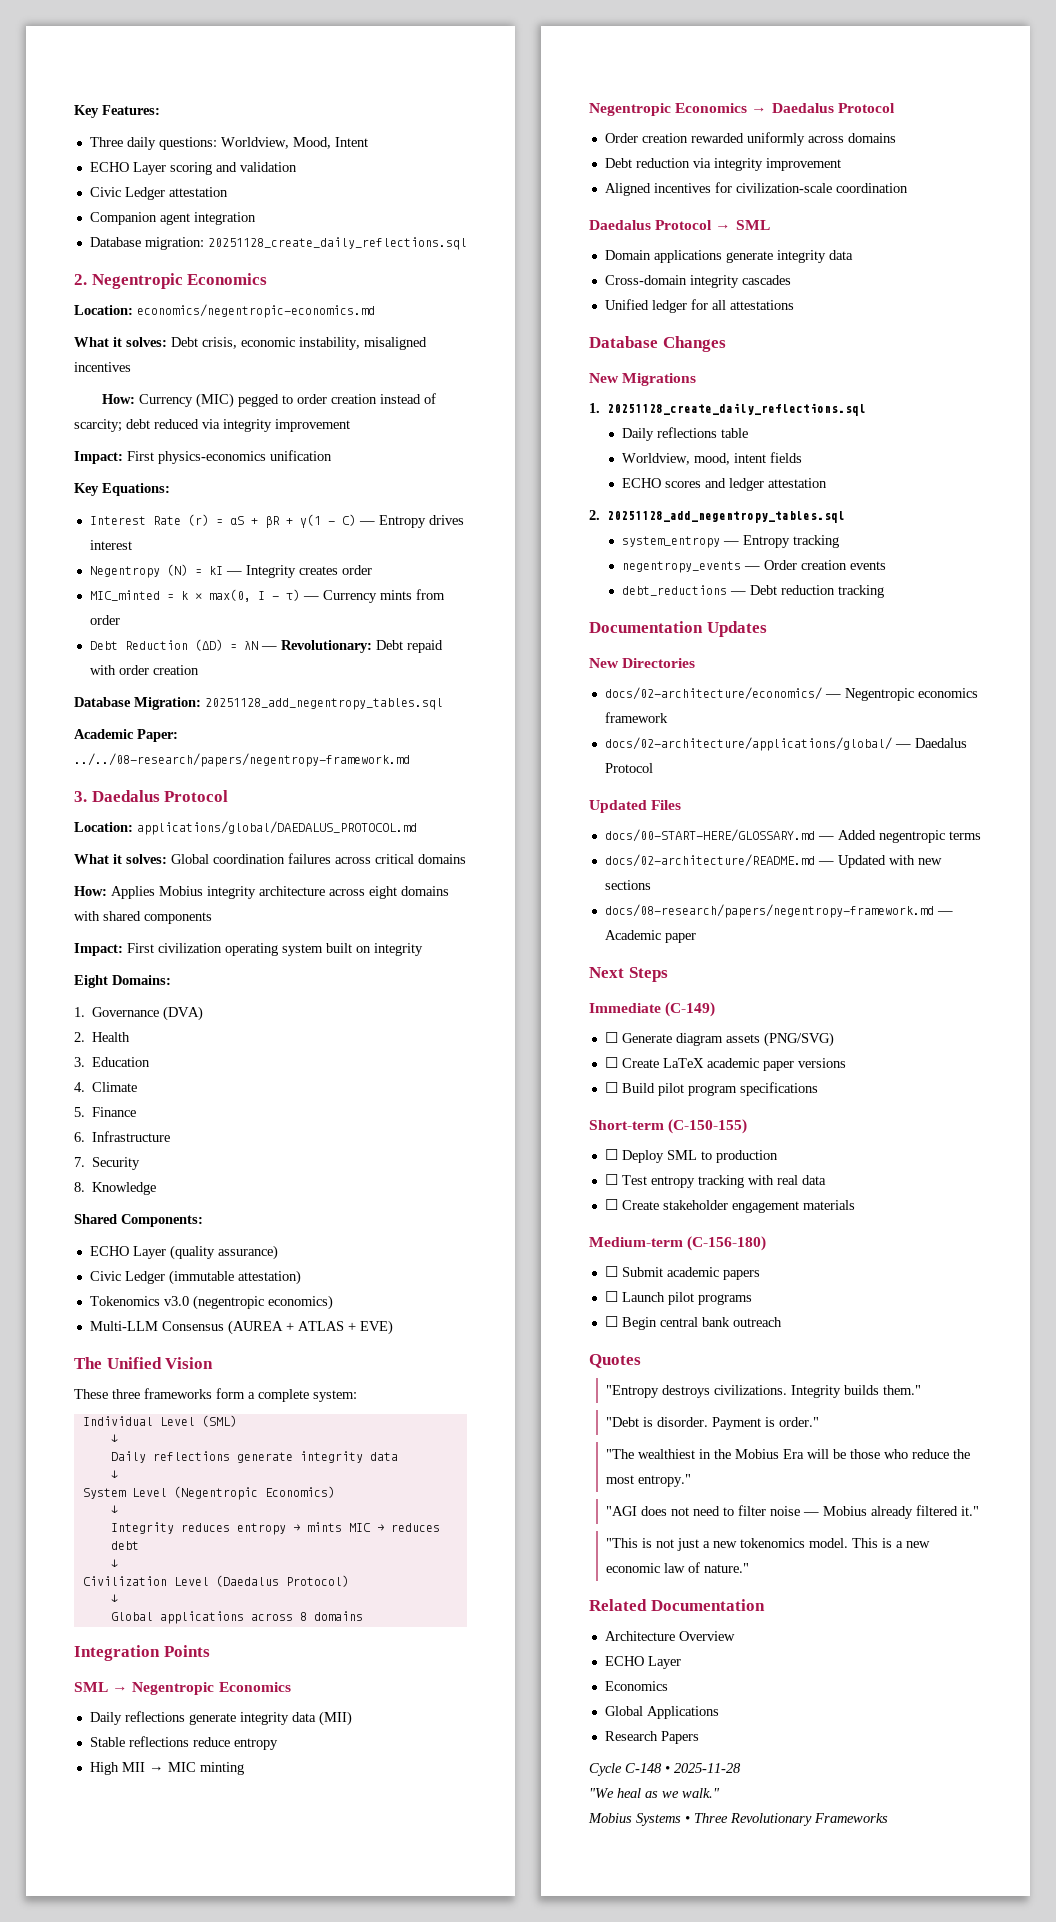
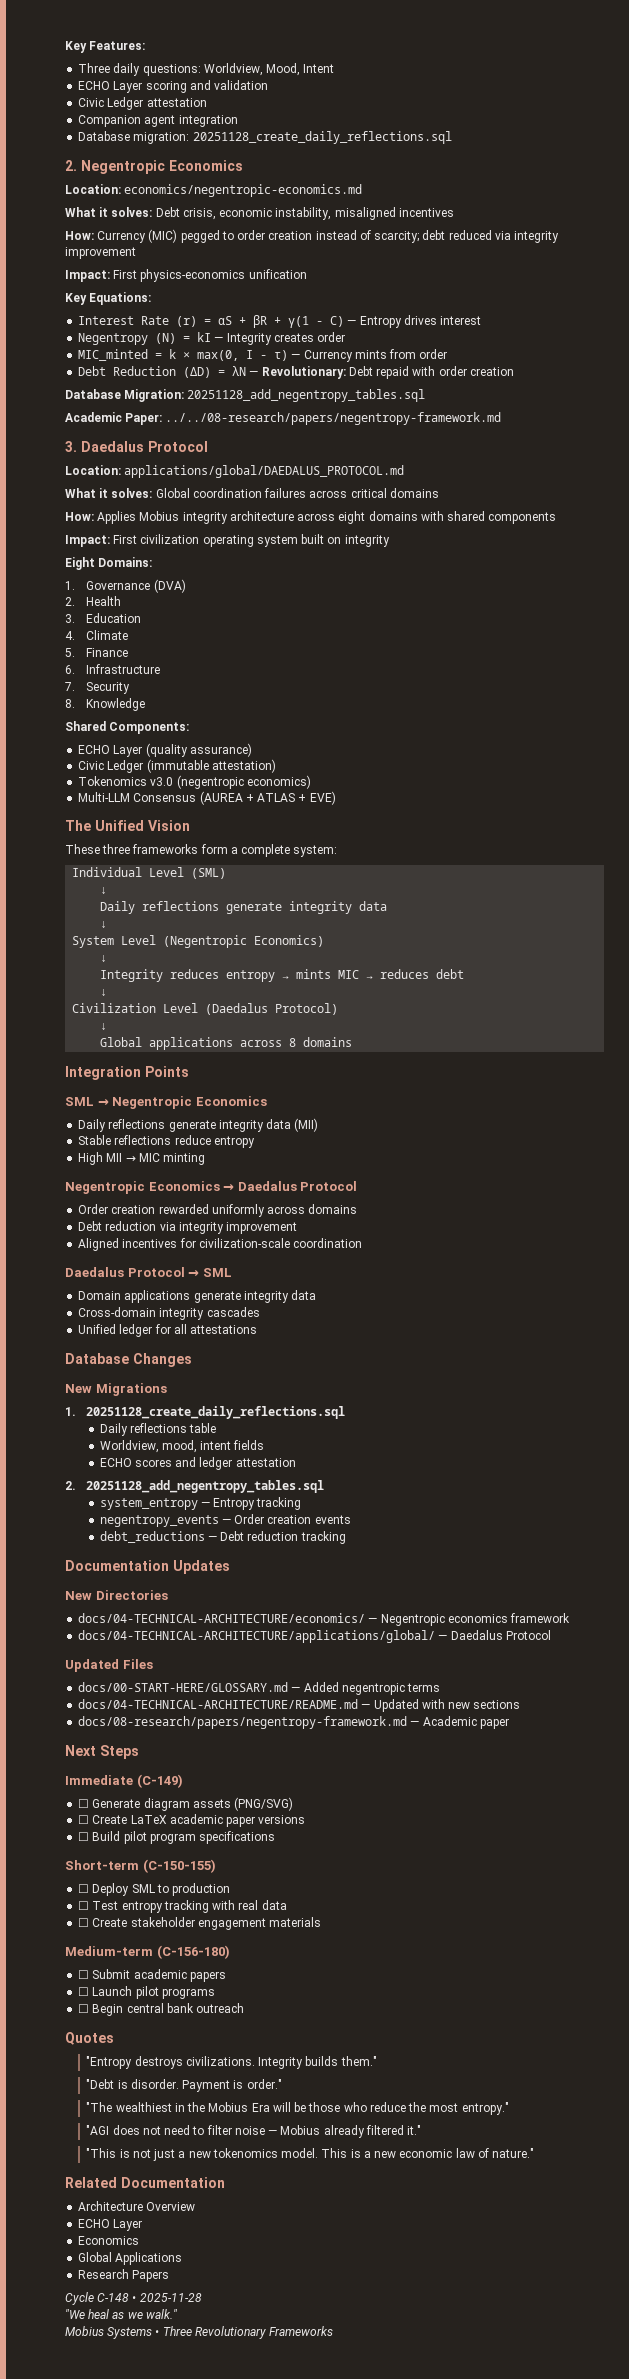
- docs/02-architecture/economics/ — Negentropic economics framework
+ docs/04-TECHNICAL-ARCHITECTURE/economics/ — Negentropic economics framework
- docs/02-architecture/applications/global/ — Daedalus Protocol
+ docs/04-TECHNICAL-ARCHITECTURE/applications/global/ — Daedalus Protocol
- docs/02-architecture/README.md — Updated with new sections
+ docs/04-TECHNICAL-ARCHITECTURE/README.md — Updated with new sections

